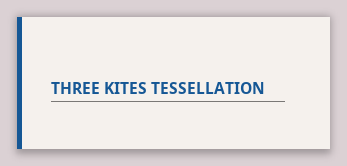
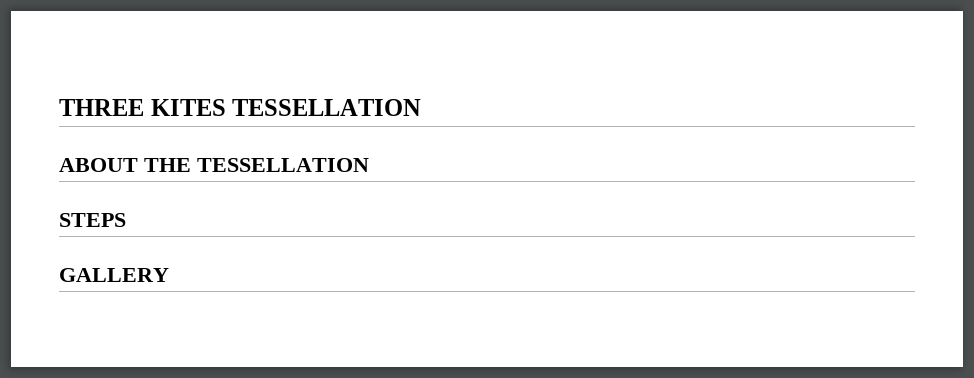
+ ABOUT THE TESSELLATION
+ STEPS
+ GALLERY

